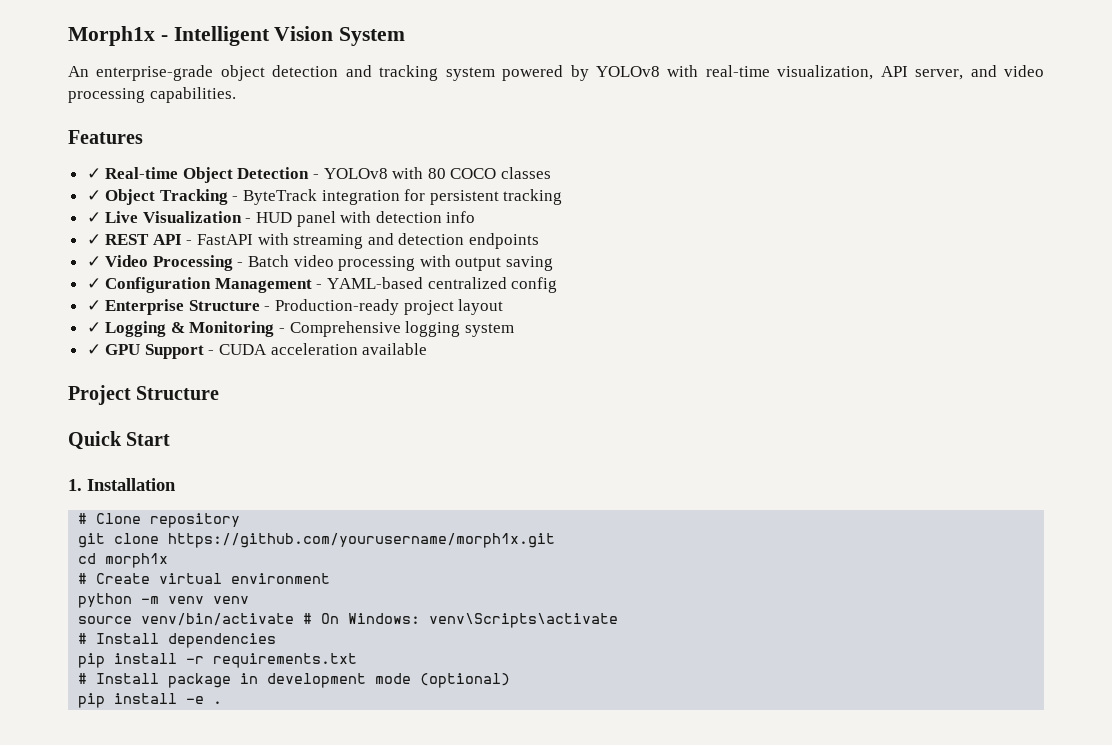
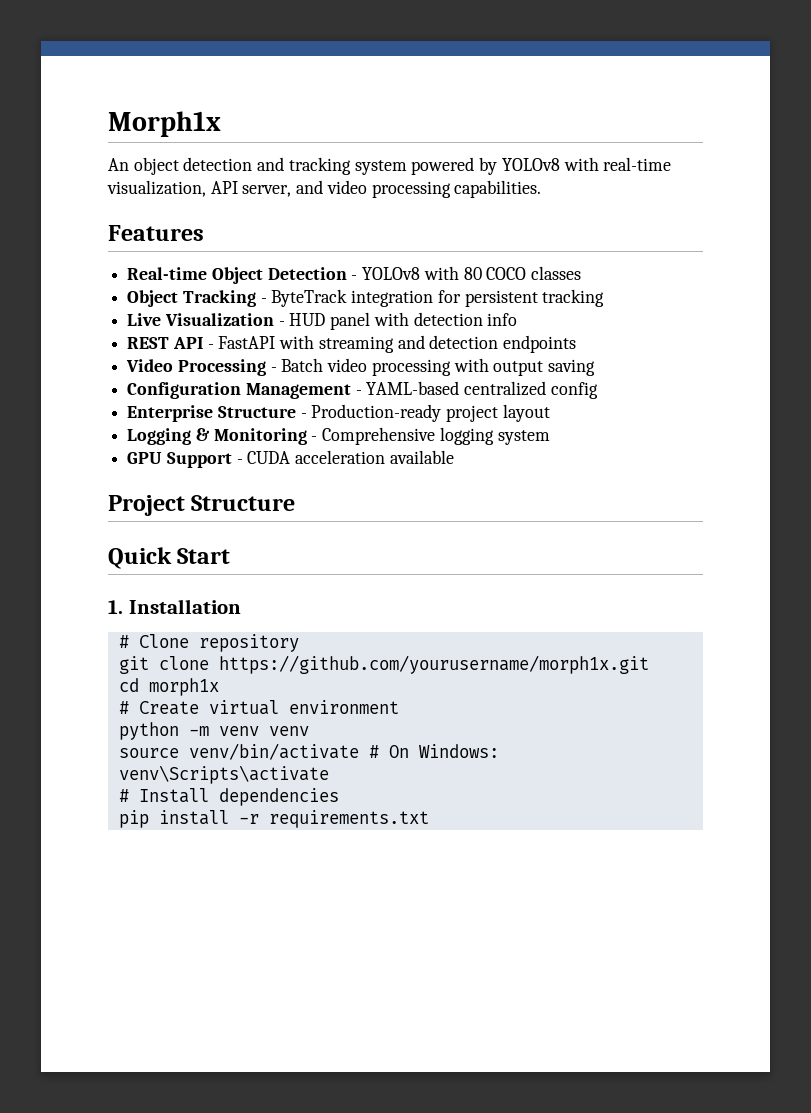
- Morph1x - Intelligent Vision System
+ Morph1x
- An enterprise-grade object detection and tracking system powered by YOLOv8 with real-time visualization, API server, and video processing capabilities.
+ An object detection and tracking system powered by YOLOv8 with real-time visualization, API server, and video processing capabilities.
- ✓ Real-time Object Detection - YOLOv8 with 80 COCO classes
+ Real-time Object Detection - YOLOv8 with 80 COCO classes
- ✓ Object Tracking - ByteTrack integration for persistent tracking
+ Object Tracking - ByteTrack integration for persistent tracking
- ✓ Live Visualization - HUD panel with detection info
+ Live Visualization - HUD panel with detection info
- ✓ REST API - FastAPI with streaming and detection endpoints
+ REST API - FastAPI with streaming and detection endpoints
- ✓ Video Processing - Batch video processing with output saving
+ Video Processing - Batch video processing with output saving
- ✓ Configuration Management - YAML-based centralized config
+ Configuration Management - YAML-based centralized config
- ✓ Enterprise Structure - Production-ready project layout
+ Enterprise Structure - Production-ready project layout
- ✓ Logging & Monitoring - Comprehensive logging system
+ Logging & Monitoring - Comprehensive logging system
- ✓ GPU Support - CUDA acceleration available
+ GPU Support - CUDA acceleration available
- # Install package in development mode (optional)
- pip install -e .

